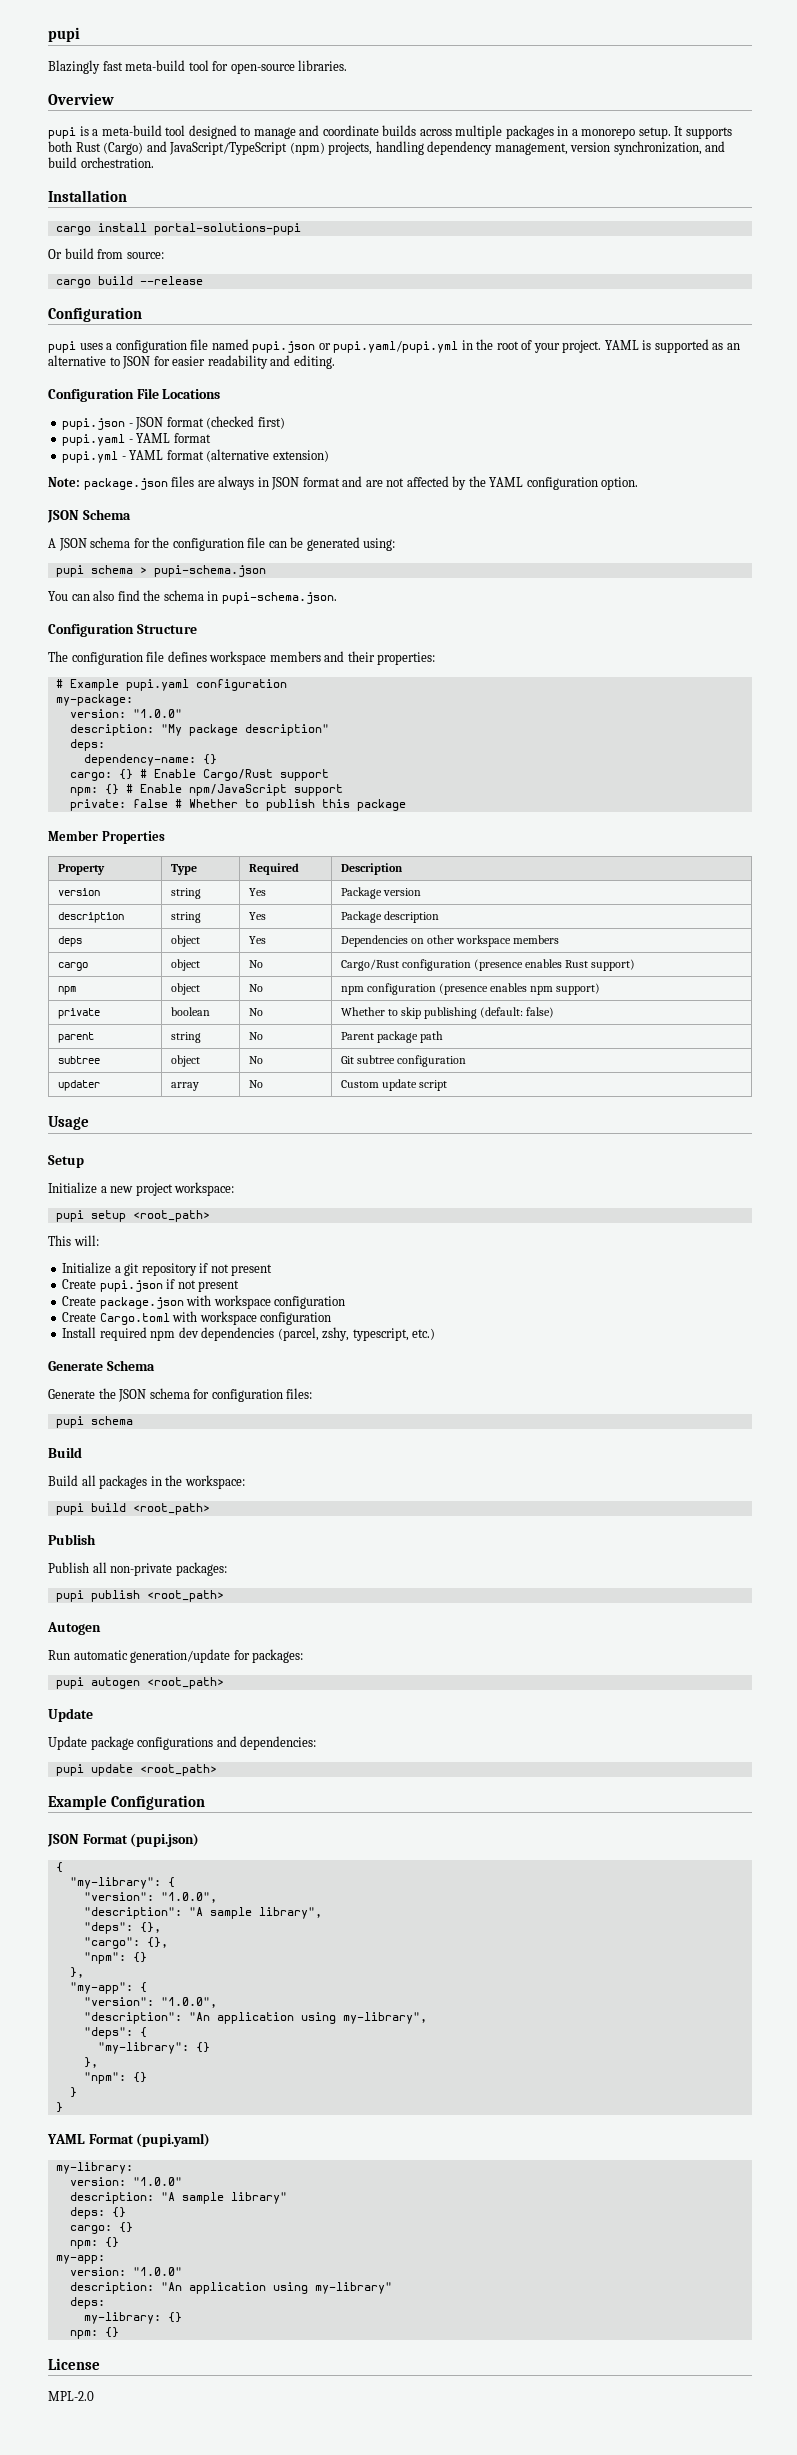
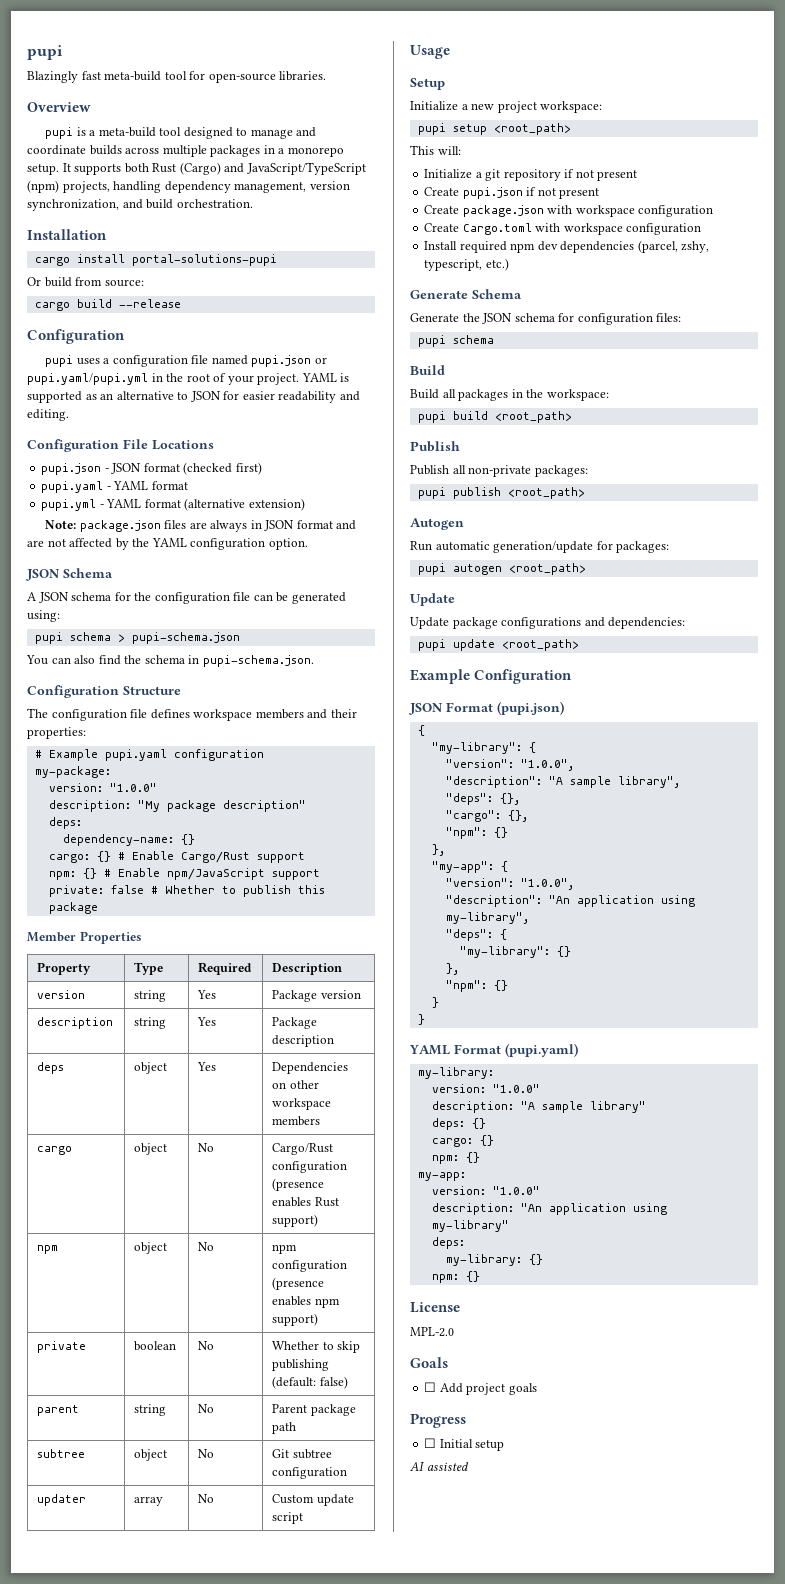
+ Goals
+ ☐ Add project goals
+ Progress
+ ☐ Initial setup
+ AI assisted

